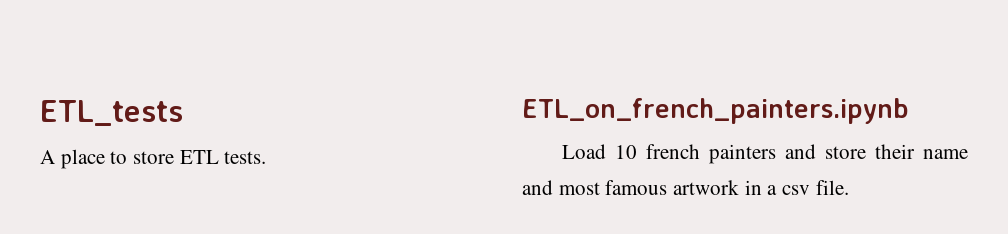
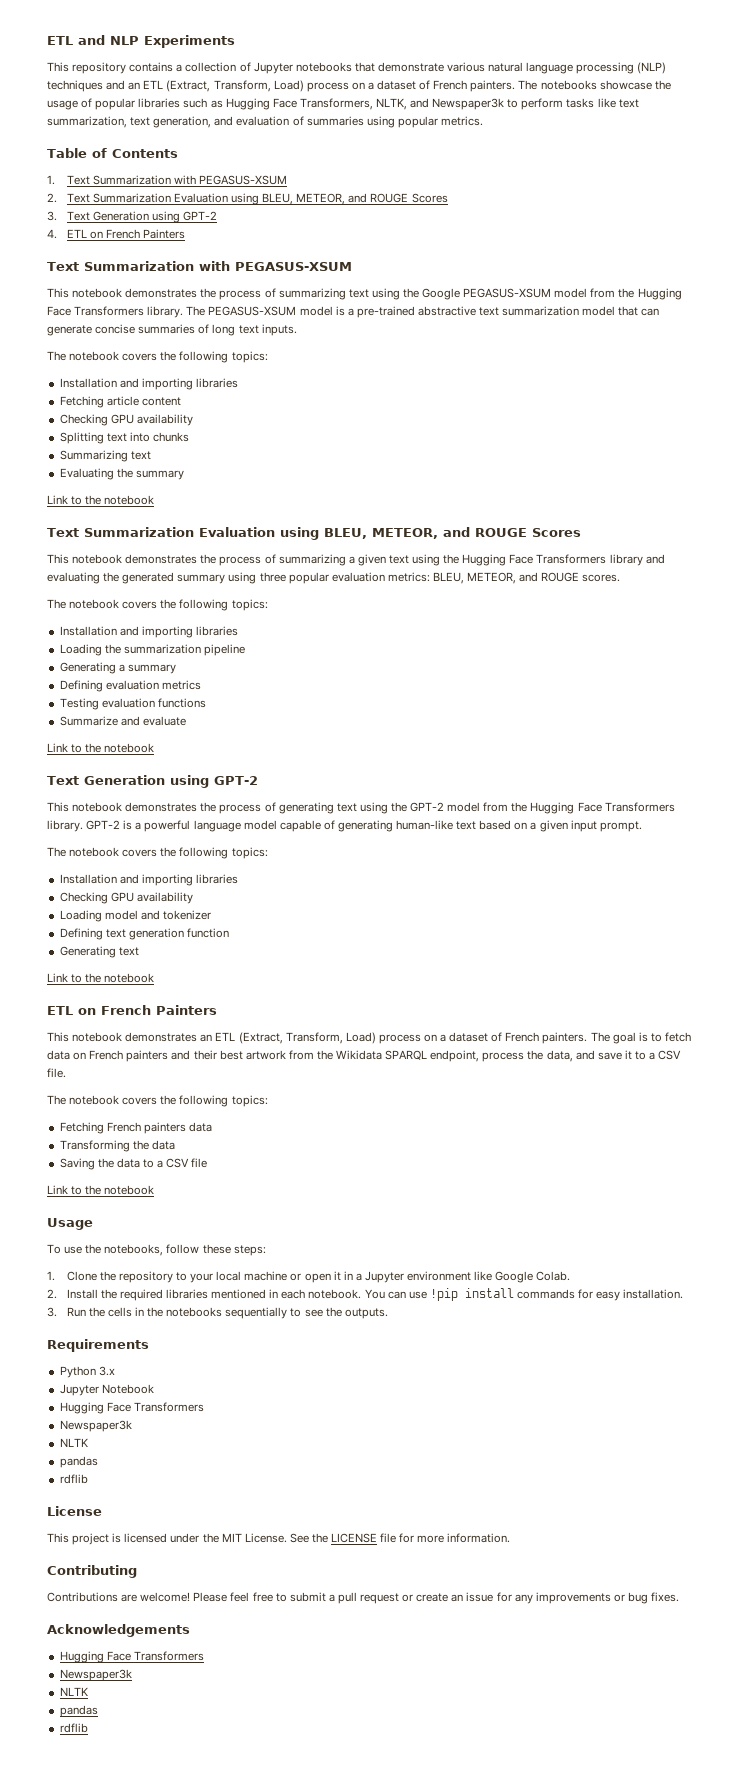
- ETL_tests
- A place to store ETL tests.
- ETL_on_french_painters.ipynb
- Load 10 french painters and store their name and most famous artwork in a csv file.
+ ETL and NLP Experiments
+ This repository contains a collection of Jupyter notebooks that demonstrate various natural language processing (NLP) techniques and an ETL (Extract, Transform, Load) process on a dataset of French painters. The notebooks showcase the usage of popular libraries such as Hugging Face Transformers, NLTK, and Newspaper3k to perform tasks like text summarization, text generation, and evaluation of summaries using popular metrics.
+ Table of Contents
+ 1. Text Summarization with PEGASUS-XSUM
+ 2. Text Summarization Evaluation using BLEU, METEOR, and ROUGE Scores
+ 3. Text Generation using GPT-2
+ 4. ETL on French Painters
+ Text Summarization with PEGASUS-XSUM
+ This notebook demonstrates the process of summarizing text using the Google PEGASUS-XSUM model from the Hugging Face Transformers library. The PEGASUS-XSUM model is a pre-trained abstractive text summarization model that can generate concise summaries of long text inputs.
+ The notebook covers the following topics:
+ Installation and importing libraries
+ Fetching article content
+ Checking GPU availability
+ Splitting text into chunks
+ Summarizing text
+ Evaluating the summary
+ Link to the notebook
+ Text Summarization Evaluation using BLEU, METEOR, and ROUGE Scores
+ This notebook demonstrates the process of summarizing a given text using the Hugging Face Transformers library and evaluating the generated summary using three popular evaluation metrics: BLEU, METEOR, and ROUGE scores.
+ The notebook covers the following topics:
+ Installation and importing libraries
+ Loading the summarization pipeline
+ Generating a summary
+ Defining evaluation metrics
+ Testing evaluation functions
+ Summarize and evaluate
+ Link to the notebook
+ Text Generation using GPT-2
+ This notebook demonstrates the process of generating text using the GPT-2 model from the Hugging Face Transformers library. GPT-2 is a powerful language model capable of generating human-like text based on a given input prompt.
+ The notebook covers the following topics:
+ Installation and importing libraries
+ Checking GPU availability
+ Loading model and tokenizer
+ Defining text generation function
+ Generating text
+ Link to the notebook
+ ETL on French Painters
+ This notebook demonstrates an ETL (Extract, Transform, Load) process on a dataset of French painters. The goal is to fetch data on French painters and their best artwork from the Wikidata SPARQL endpoint, process the data, and save it to a CSV file.
+ The notebook covers the following topics:
+ Fetching French painters data
+ Transforming the data
+ Saving the data to a CSV file
+ Link to the notebook
+ Usage
+ To use the notebooks, follow these steps:
+ 1. Clone the repository to your local machine or open it in a Jupyter environment like Google Colab.
+ 2. Install the required libraries mentioned in each notebook. You can use !pip install commands for easy installation.
+ 3. Run the cells in the notebooks sequentially to see the outputs.
+ Requirements
+ Python 3.x
+ Jupyter Notebook
+ Hugging Face Transformers
+ Newspaper3k
+ NLTK
+ pandas
+ rdflib
+ License
+ This project is licensed under the MIT License. See the LICENSE file for more information.
+ Contributing
+ Contributions are welcome! Please feel free to submit a pull request or create an issue for any improvements or bug fixes.
+ Acknowledgements
+ Hugging Face Transformers
+ Newspaper3k
+ NLTK
+ pandas
+ rdflib

